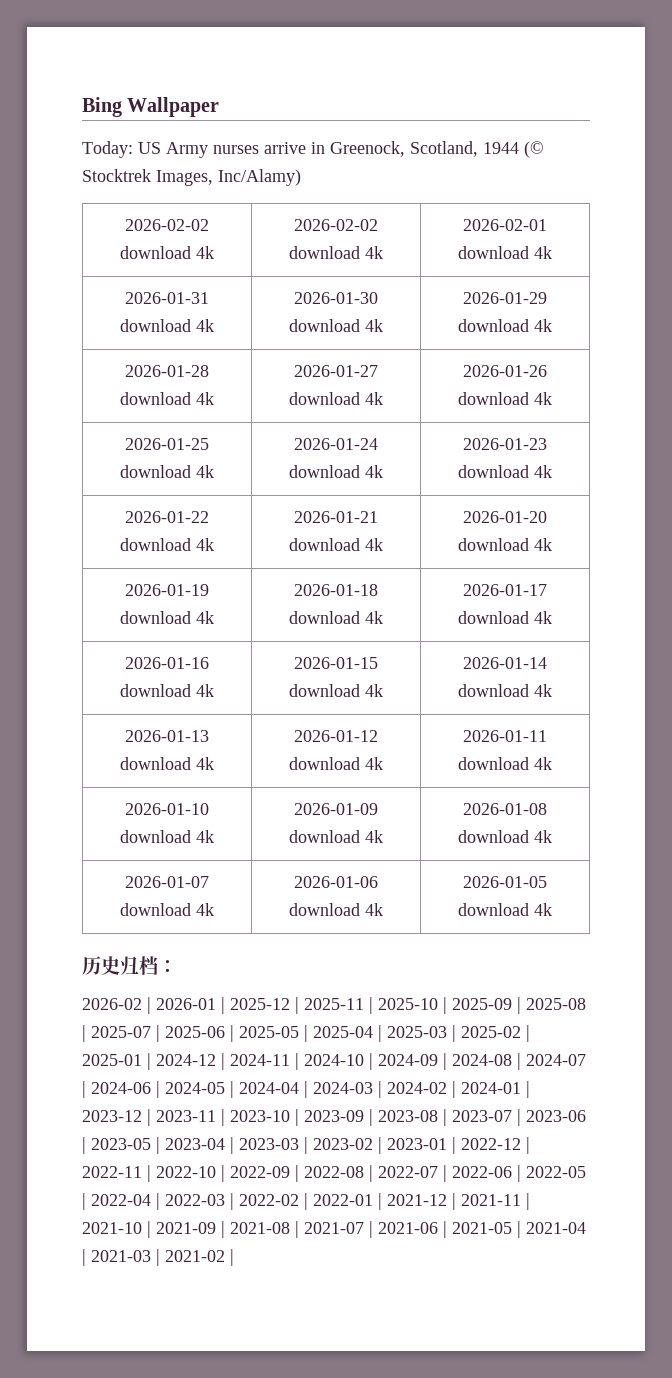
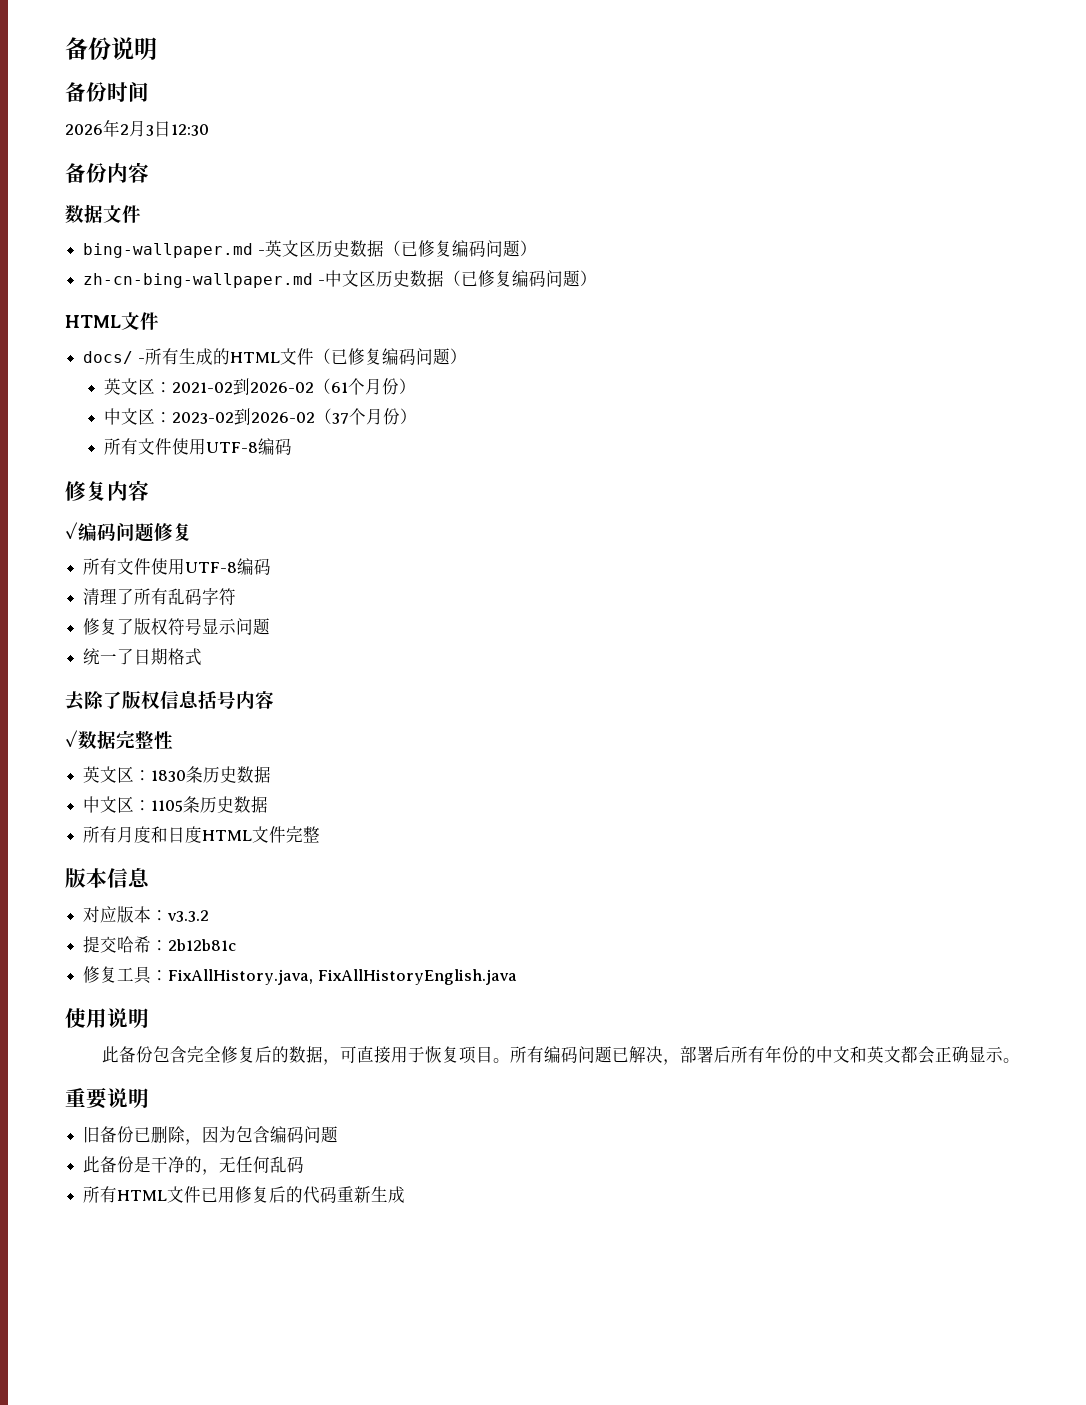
- Bing Wallpaper
- Today: US Army nurses arrive in Greenock, Scotland, 1944 (© Stocktrek Images, Inc/Alamy)
- 2026-02-02 download 4k | 2026-02-02 download 4k | 2026-02-01 download 4k
- 2026-01-31 download 4k | 2026-01-30 download 4k | 2026-01-29 download 4k
- 2026-01-28 download 4k | 2026-01-27 download 4k | 2026-01-26 download 4k
- 2026-01-25 download 4k | 2026-01-24 download 4k | 2026-01-23 download 4k
- 2026-01-22 download 4k | 2026-01-21 download 4k | 2026-01-20 download 4k
- 2026-01-19 download 4k | 2026-01-18 download 4k | 2026-01-17 download 4k
- 2026-01-16 download 4k | 2026-01-15 download 4k | 2026-01-14 download 4k
- 2026-01-13 download 4k | 2026-01-12 download 4k | 2026-01-11 download 4k
- 2026-01-10 download 4k | 2026-01-09 download 4k | 2026-01-08 download 4k
- 2026-01-07 download 4k | 2026-01-06 download 4k | 2026-01-05 download 4k
- 历史归档：
- 2026-02 | 2026-01 | 2025-12 | 2025-11 | 2025-10 | 2025-09 | 2025-08 | 2025-07 | 2025-06 | 2025-05 | 2025-04 | 2025-03 | 2025-02 | 2025-01 | 2024-12 | 2024-11 | 2024-10 | 2024-09 | 2024-08 | 2024-07 | 2024-06 | 2024-05 | 2024-04 | 2024-03 | 2024-02 | 2024-01 | 2023-12 | 2023-11 | 2023-10 | 2023-09 | 2023-08 | 2023-07 | 2023-06 | 2023-05 | 2023-04 | 2023-03 | 2023-02 | 2023-01 | 2022-12 | 2022-11 | 2022-10 | 2022-09 | 2022-08 | 2022-07 | 2022-06 | 2022-05 | 2022-04 | 2022-03 | 2022-02 | 2022-01 | 2021-12 | 2021-11 | 2021-10 | 2021-09 | 2021-08 | 2021-07 | 2021-06 | 2021-05 | 2021-04 | 2021-03 | 2021-02 |
+ 备份说明
+ 备份时间
+ 2026年2月3日12:30
+ 备份内容
+ 数据文件
+ bing-wallpaper.md -英文区历史数据（已修复编码问题）
+ zh-cn-bing-wallpaper.md -中文区历史数据（已修复编码问题）
+ HTML文件
+ docs/ -所有生成的HTML文件（已修复编码问题）
+ 英文区：2021-02到2026-02（61个月份）
+ 中文区：2023-02到2026-02（37个月份）
+ 所有文件使用UTF-8编码
+ 修复内容
+ ✓编码问题修复
+ 所有文件使用UTF-8编码
+ 清理了所有乱码字符
+ 修复了版权符号显示问题
+ 统一了日期格式
+ 去除了版权信息括号内容
+ ✓数据完整性
+ 英文区：1830条历史数据
+ 中文区：1105条历史数据
+ 所有月度和日度HTML文件完整
+ 版本信息
+ 对应版本：v3.3.2
+ 提交哈希：2b12b81c
+ 修复工具：FixAllHistory.java, FixAllHistoryEnglish.java
+ 使用说明
+ 此备份包含完全修复后的数据，可直接用于恢复项目。所有编码问题已解决，部署后所有年份的中文和英文都会正确显示。
+ 重要说明
+ 旧备份已删除，因为包含编码问题
+ 此备份是干净的，无任何乱码
+ 所有HTML文件已用修复后的代码重新生成

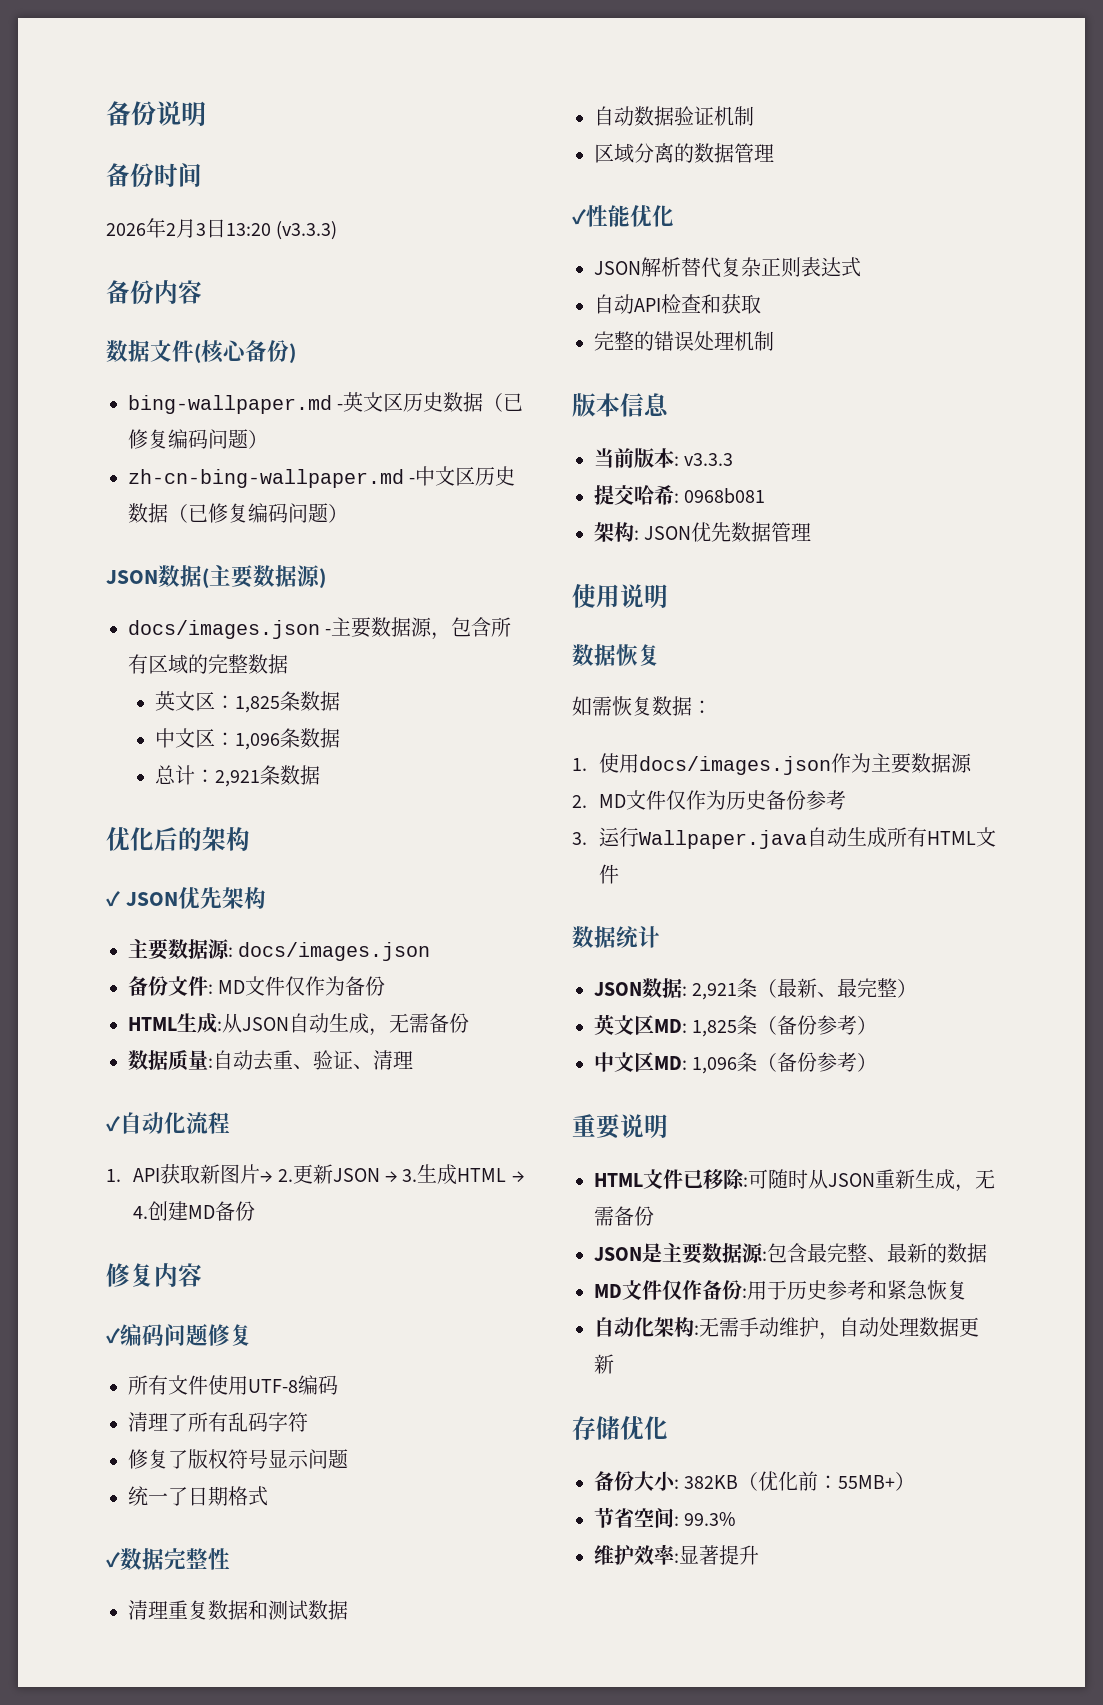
- 2026年2月3日12:30
+ 2026年2月3日13:20 (v3.3.3)
- 数据文件
+ 数据文件(核心备份)
  zh-cn-bing-wallpaper.md -中文区历史数据（已修复编码问题）
- HTML文件
- docs/ -所有生成的HTML文件（已修复编码问题）
- 英文区：2021-02到2026-02（61个月份）
- 中文区：2023-02到2026-02（37个月份）
- 所有文件使用UTF-8编码
+ JSON数据(主要数据源)
+ docs/images.json -主要数据源，包含所有区域的完整数据
+ 英文区：1,825条数据
+ 中文区：1,096条数据
+ 总计：2,921条数据
+ 优化后的架构
+ ✓ JSON优先架构
+ 主要数据源: docs/images.json
+ 备份文件: MD文件仅作为备份
+ HTML生成:从JSON自动生成，无需备份
+ 数据质量:自动去重、验证、清理
+ ✓自动化流程
+ 1. API获取新图片→ 2.更新JSON → 3.生成HTML → 4.创建MD备份
- 去除了版权信息括号内容
  ✓数据完整性
- 英文区：1830条历史数据
- 中文区：1105条历史数据
- 所有月度和日度HTML文件完整
+ 清理重复数据和测试数据
+ 自动数据验证机制
+ 区域分离的数据管理
+ ✓性能优化
+ JSON解析替代复杂正则表达式
+ 自动API检查和获取
+ 完整的错误处理机制
  版本信息
- 对应版本：v3.3.2
- 提交哈希：2b12b81c
- 修复工具：FixAllHistory.java, FixAllHistoryEnglish.java
+ 当前版本: v3.3.3
+ 提交哈希: 0968b081
+ 架构: JSON优先数据管理
  使用说明
- 此备份包含完全修复后的数据，可直接用于恢复项目。所有编码问题已解决，部署后所有年份的中文和英文都会正确显示。
+ 数据恢复
+ 如需恢复数据：
+ 1.使用docs/images.json作为主要数据源
+ 2. MD文件仅作为历史备份参考
+ 3.运行Wallpaper.java自动生成所有HTML文件
+ 数据统计
+ JSON数据: 2,921条（最新、最完整）
+ 英文区MD: 1,825条（备份参考）
+ 中文区MD: 1,096条（备份参考）
  重要说明
- 旧备份已删除，因为包含编码问题
- 此备份是干净的，无任何乱码
- 所有HTML文件已用修复后的代码重新生成
+ HTML文件已移除:可随时从JSON重新生成，无需备份
+ JSON是主要数据源:包含最完整、最新的数据
+ MD文件仅作备份:用于历史参考和紧急恢复
+ 自动化架构:无需手动维护，自动处理数据更新
+ 存储优化
+ 备份大小: 382KB（优化前：55MB+）
+ 节省空间: 99.3%
+ 维护效率:显著提升

